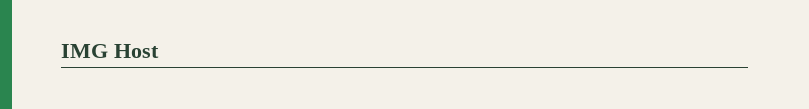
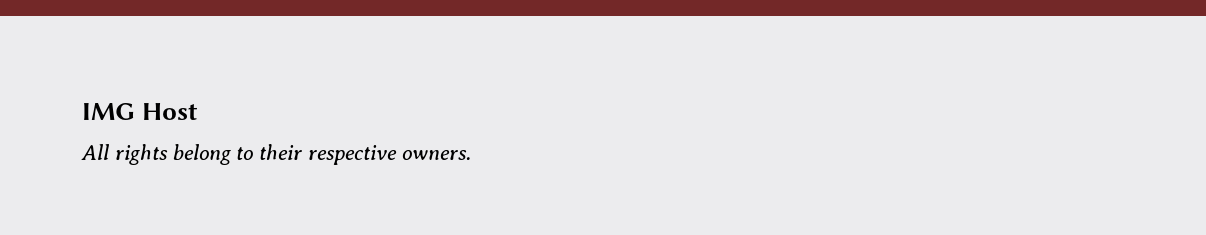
+ All rights belong to their respective owners.

